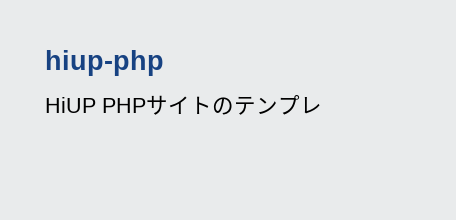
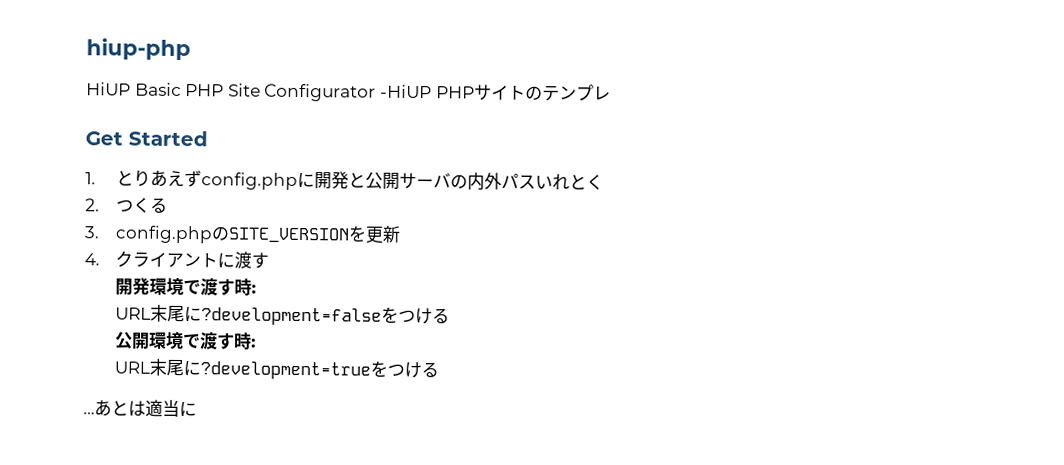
- HiUP PHPサイトのテンプレ
+ HiUP Basic PHP Site Configurator -HiUP PHPサイトのテンプレ
+ Get Started
+ 1.とりあえずconfig.phpに開発と公開サーバの内外パスいれとく
+ 2.つくる
+ 3. config.phpのSITE_VERSIONを更新
+ 4.クライアントに渡す
+ 開発環境で渡す時:
+ URL末尾に?development=falseをつける
+ 公開環境で渡す時:
+ URL末尾に?development=trueをつける
+ …あとは適当に

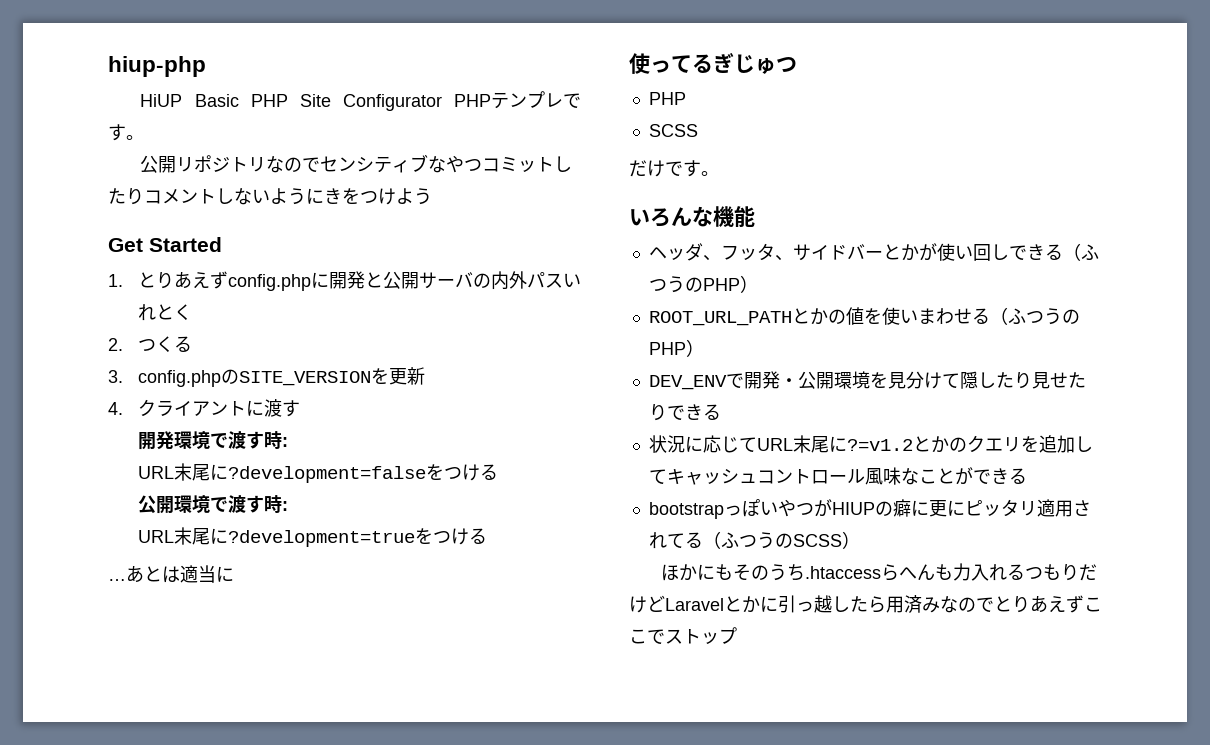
- HiUP Basic PHP Site Configurator -HiUP PHPサイトのテンプレ
+ HiUP Basic PHP Site Configurator PHPテンプレです。
+ 公開リポジトリなのでセンシティブなやつコミットしたりコメントしないようにきをつけよう
+ 使ってるぎじゅつ
+ PHP
+ SCSS
+ だけです。
+ いろんな機能
+ ヘッダ、フッタ、サイドバーとかが使い回しできる（ふつうのPHP）
+ ROOT_URL_PATHとかの値を使いまわせる（ふつうのPHP）
+ DEV_ENVで開発・公開環境を見分けて隠したり見せたりできる
+ 状況に応じてURL末尾に?=v1.2とかのクエリを追加してキャッシュコントロール風味なことができる
+ bootstrapっぽいやつがHIUPの癖に更にピッタリ適用されてる（ふつうのSCSS）
+ ほかにもそのうち.htaccessらへんも力入れるつもりだけどLaravelとかに引っ越したら用済みなのでとりあえずここでストップ

